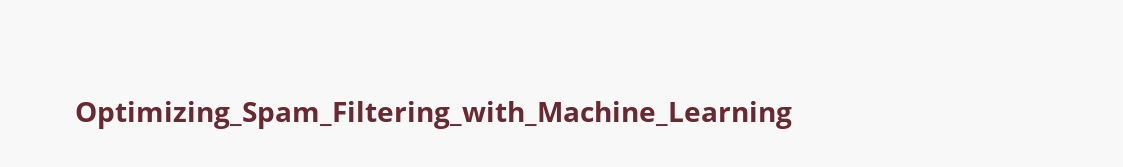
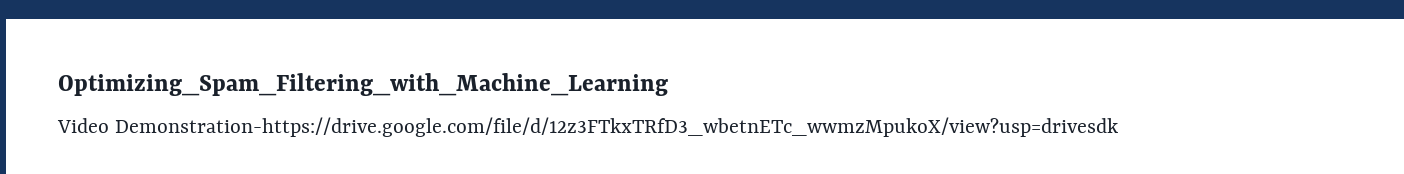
+ Video Demonstration-https://drive.google.com/file/d/12z3FTkxTRfD3_wbetnETc_wwmzMpukoX/view?usp=drivesdk

